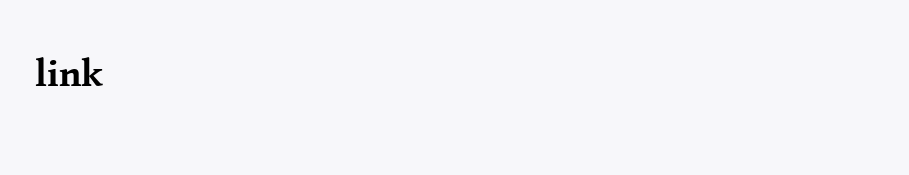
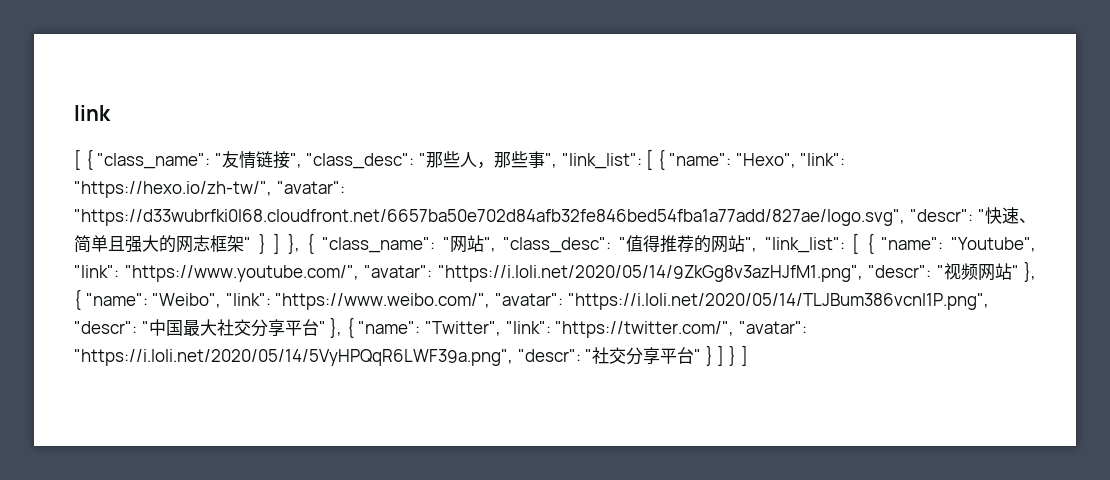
+ [ { "class_name": "友情链接", "class_desc": "那些人，那些事", "link_list": [ { "name": "Hexo", "link": "https://hexo.io/zh-tw/", "avatar": "https://d33wubrfki0l68.cloudfront.net/6657ba50e702d84afb32fe846bed54fba1a77add/827ae/logo.svg", "descr": "快速、简单且强大的网志框架" } ] }, { "class_name": "网站", "class_desc": "值得推荐的网站", "link_list": [ { "name": "Youtube", "link": "https://www.youtube.com/", "avatar": "https://i.loli.net/2020/05/14/9ZkGg8v3azHJfM1.png", "descr": "视频网站" }, { "name": "Weibo", "link": "https://www.weibo.com/", "avatar": "https://i.loli.net/2020/05/14/TLJBum386vcnI1P.png", "descr": "中国最大社交分享平台" }, { "name": "Twitter", "link": "https://twitter.com/", "avatar": "https://i.loli.net/2020/05/14/5VyHPQqR6LWF39a.png", "descr": "社交分享平台" } ] } ]

